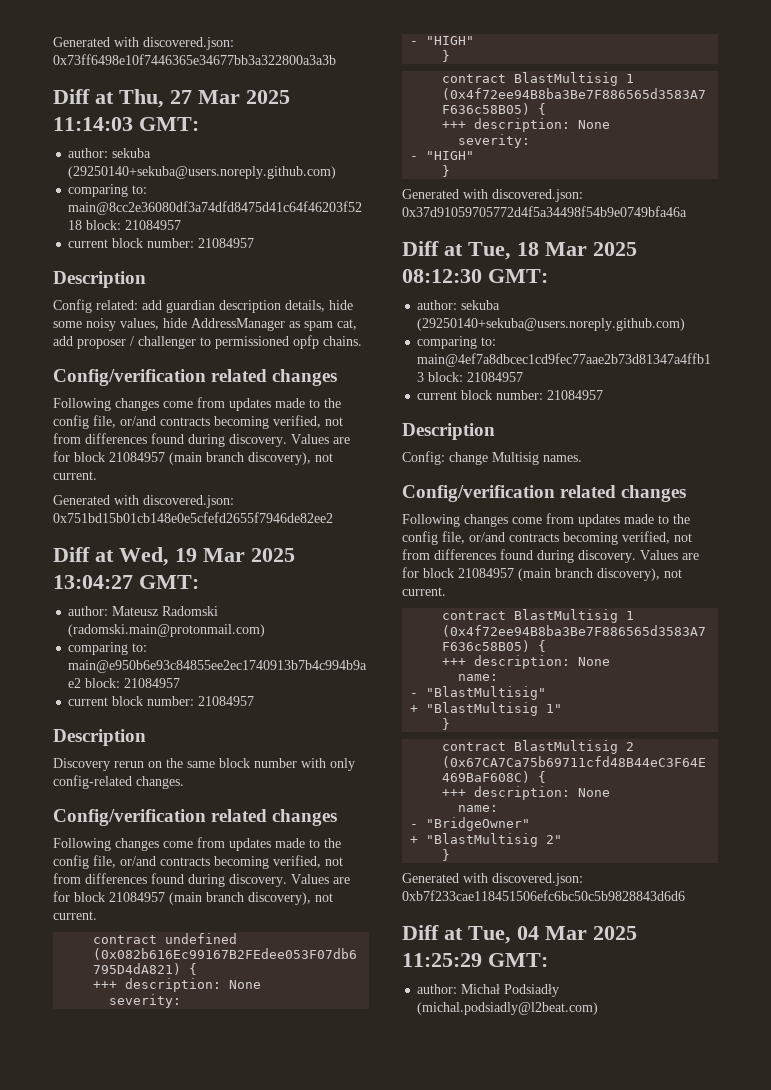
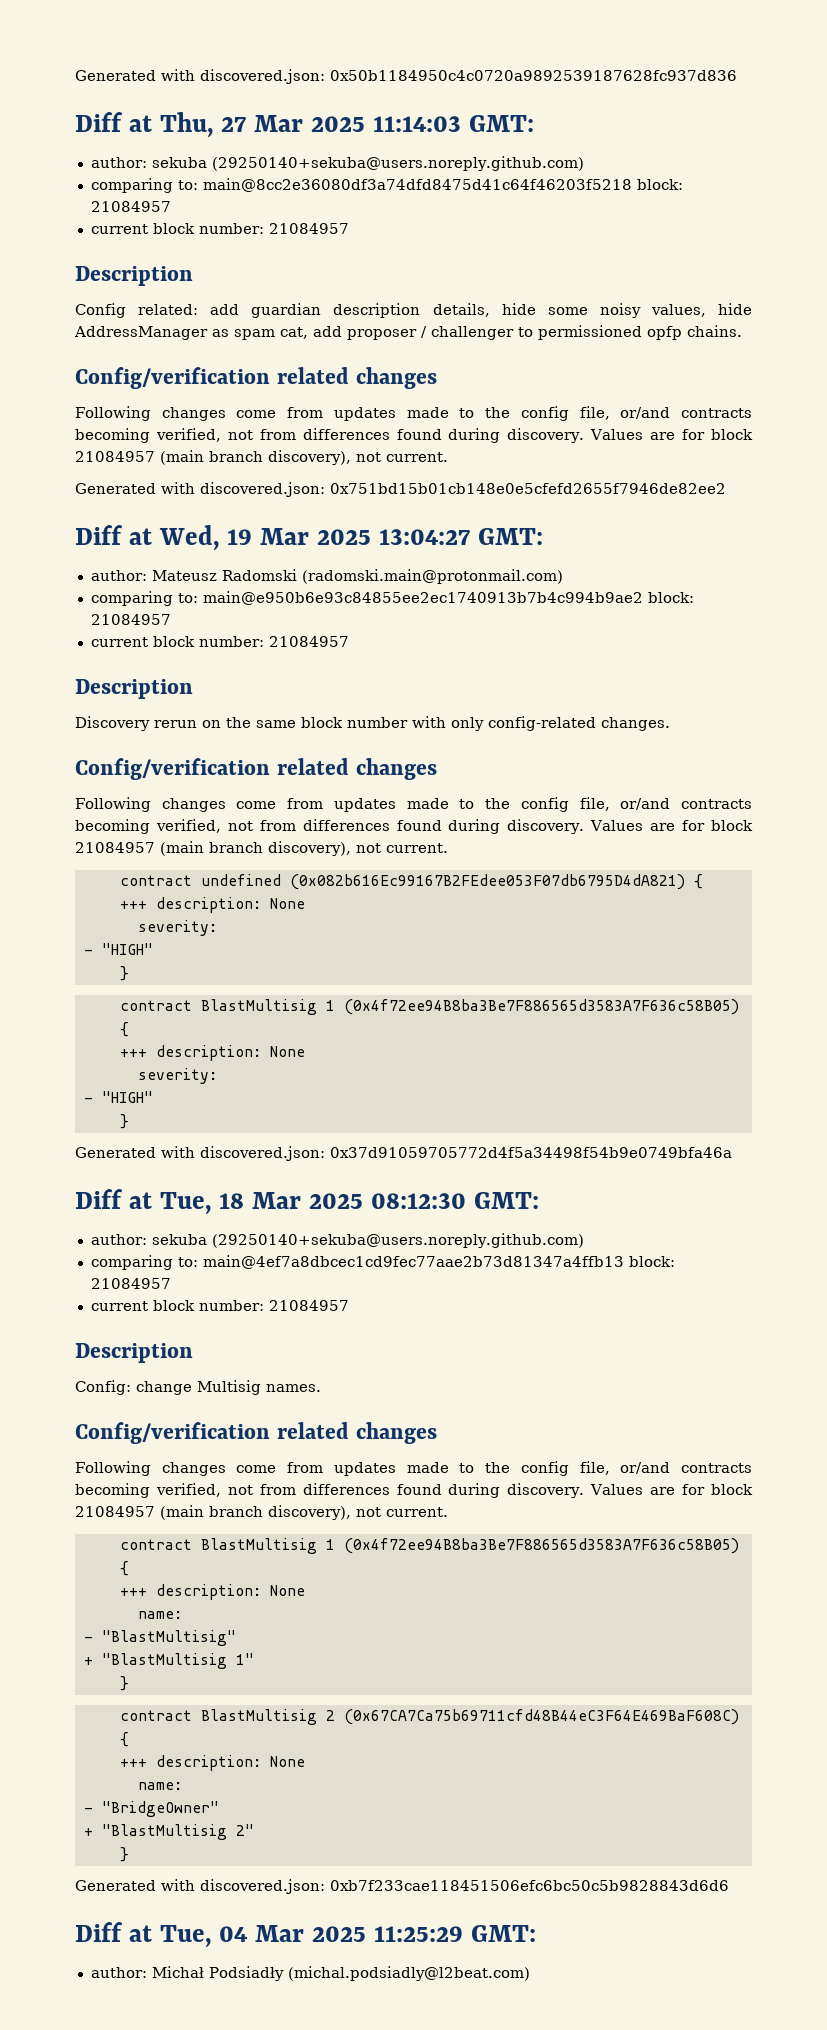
- Generated with discovered.json: 0x73ff6498e10f7446365e34677bb3a322800a3a3b
+ Generated with discovered.json: 0x50b1184950c4c0720a9892539187628fc937d836

